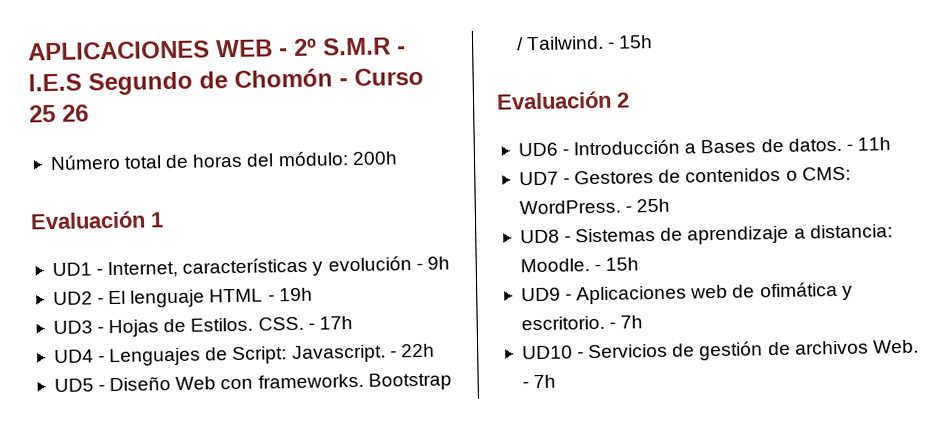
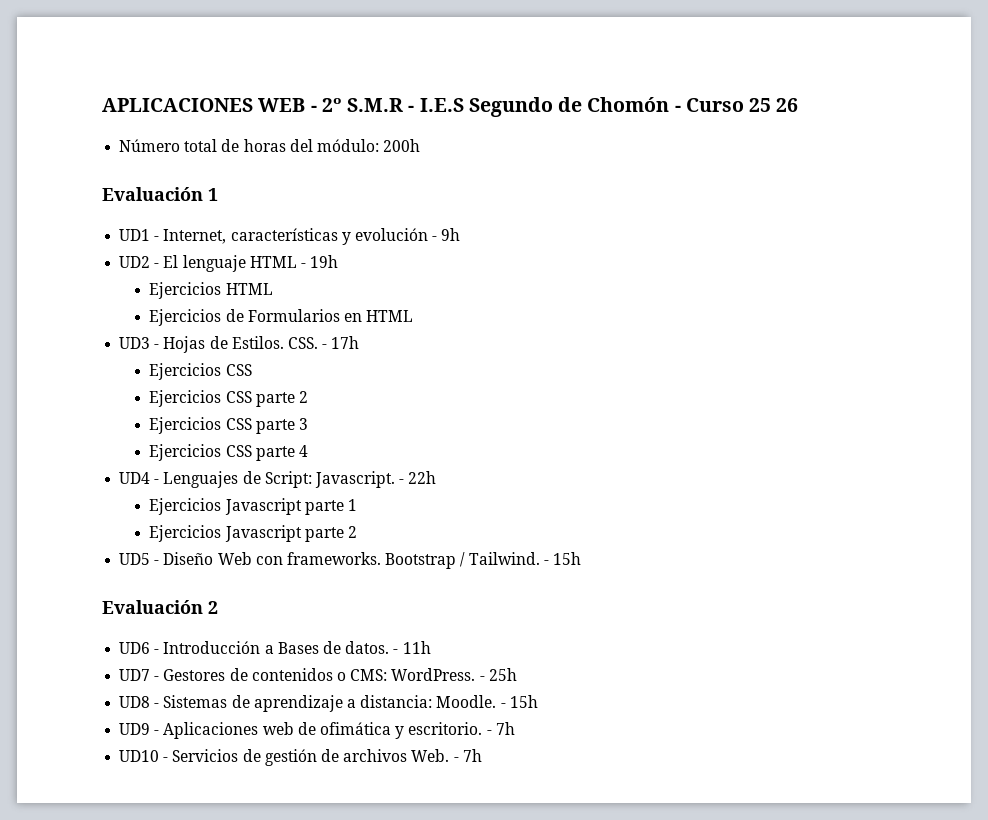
+ Ejercicios HTML
+ Ejercicios de Formularios en HTML
  CSS. - 17h
+ Ejercicios CSS
+ Ejercicios CSS parte 2
+ Ejercicios CSS parte 3
+ Ejercicios CSS parte 4
+ Ejercicios Javascript parte 1
+ Ejercicios Javascript parte 2

